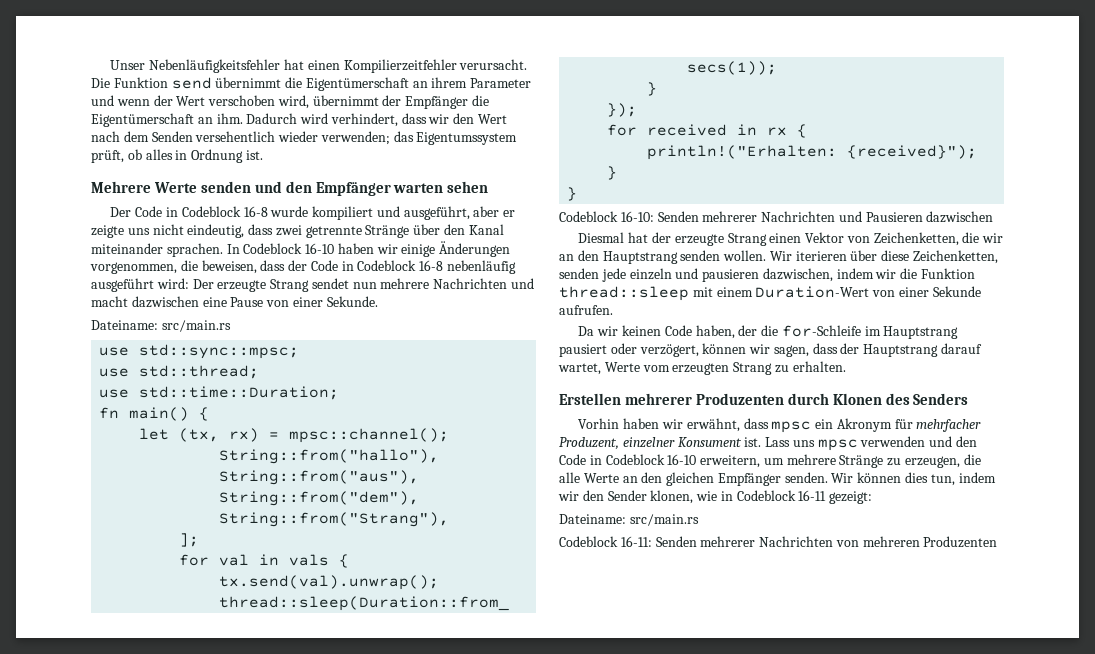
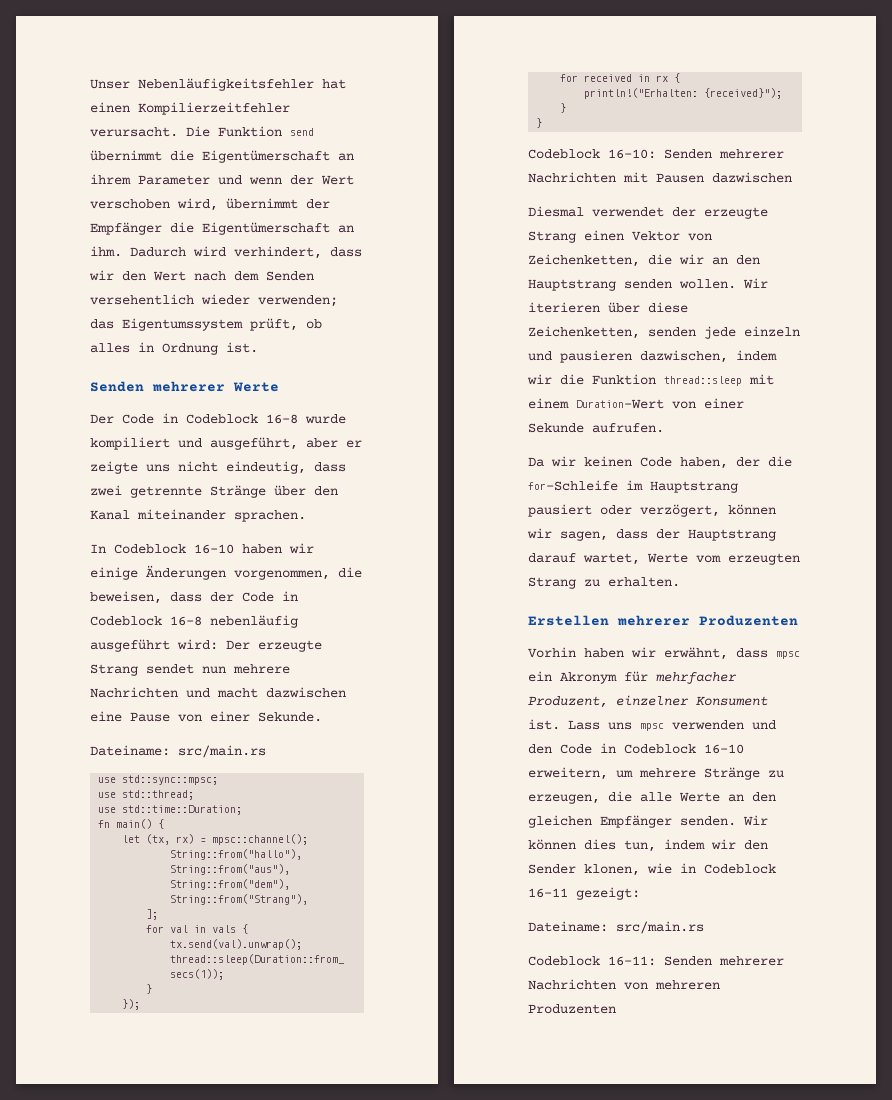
- Mehrere Werte senden und den Empfänger warten sehen
+ Senden mehrerer Werte
- Der Code in Codeblock 16-8 wurde kompiliert und ausgeführt, aber er zeigte uns nicht eindeutig, dass zwei getrennte Stränge über den Kanal miteinander sprachen. In Codeblock 16-10 haben wir einige Änderungen vorgenommen, die beweisen, dass der Code in Codeblock 16-8 nebenläufig ausgeführt wird: Der erzeugte Strang sendet nun mehrere Nachrichten und macht dazwischen eine Pause von einer Sekunde.
+ Der Code in Codeblock 16-8 wurde kompiliert und ausgeführt, aber er zeigte uns nicht eindeutig, dass zwei getrennte Stränge über den Kanal miteinander sprachen.
+ In Codeblock 16-10 haben wir einige Änderungen vorgenommen, die beweisen, dass der Code in Codeblock 16-8 nebenläufig ausgeführt wird: Der erzeugte Strang sendet nun mehrere Nachrichten und macht dazwischen eine Pause von einer Sekunde.
- Codeblock 16-10: Senden mehrerer Nachrichten und Pausieren dazwischen
+ Codeblock 16-10: Senden mehrerer Nachrichten mit Pausen dazwischen
- Diesmal hat der erzeugte Strang einen Vektor von Zeichenketten, die wir an den Hauptstrang senden wollen.
+ Diesmal verwendet der erzeugte Strang einen Vektor von Zeichenketten, die wir an den Hauptstrang senden wollen.
- Erstellen mehrerer Produzenten durch Klonen des Senders
+ Erstellen mehrerer Produzenten

